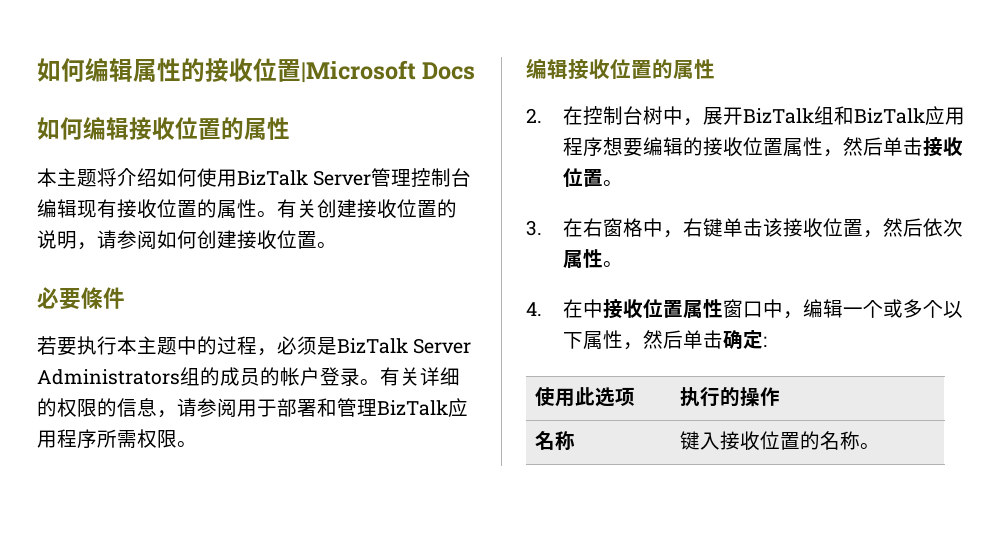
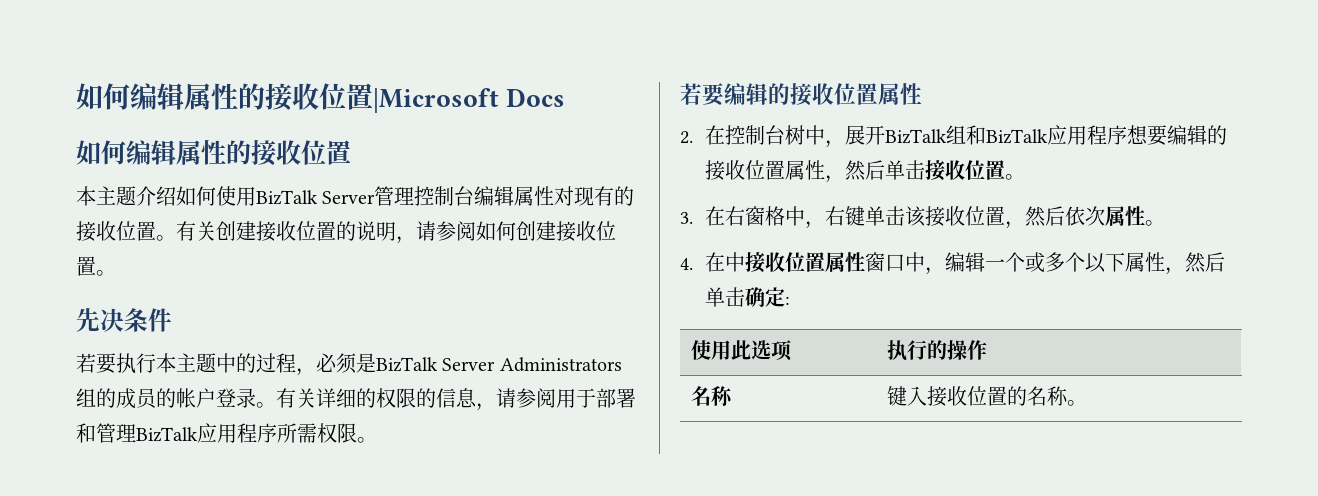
  如何编辑属性的接收位置|Microsoft Docs
- 如何编辑接收位置的属性
- 本主题将介绍如何使用BizTalk Server管理控制台编辑现有接收位置的属性。
+ 如何编辑属性的接收位置
+ 本主题介绍如何使用BizTalk Server管理控制台编辑属性对现有的接收位置。
- 必要條件
+ 先决条件
  有关详细的权限的信息，请参阅用于部署和管理BizTalk应用程序所需权限。
- 编辑接收位置的属性
+ 若要编辑的接收位置属性

